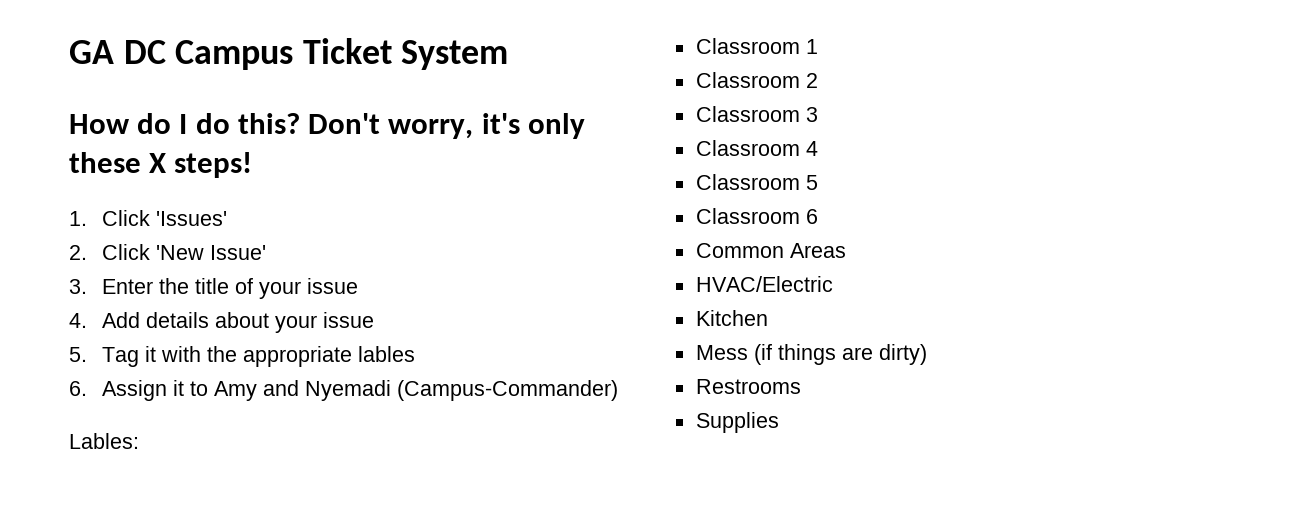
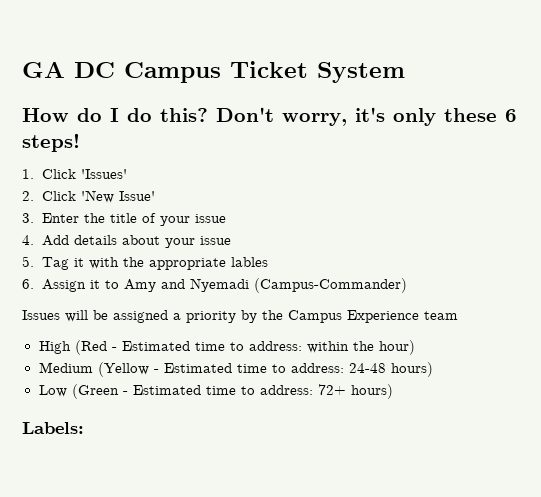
- Don't worry, it's only these X steps!
+ Don't worry, it's only these 6 steps!
- Lables:
- Classroom 1
- Classroom 2
- Classroom 3
- Classroom 4
- Classroom 5
- Classroom 6
- Common Areas
- HVAC/Electric
- Kitchen
- Mess (if things are dirty)
- Restrooms
- Supplies
+ Issues will be assigned a priority by the Campus Experience team
+ High (Red - Estimated time to address: within the hour)
+ Medium (Yellow - Estimated time to address: 24-48 hours)
+ Low (Green - Estimated time to address: 72+ hours)
+ Labels:

